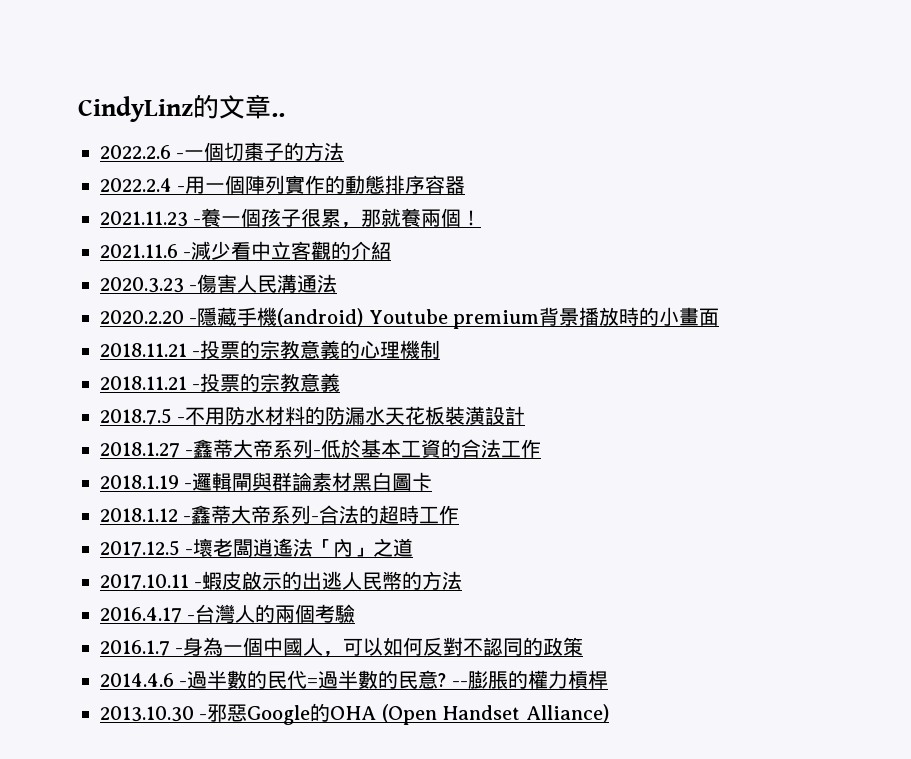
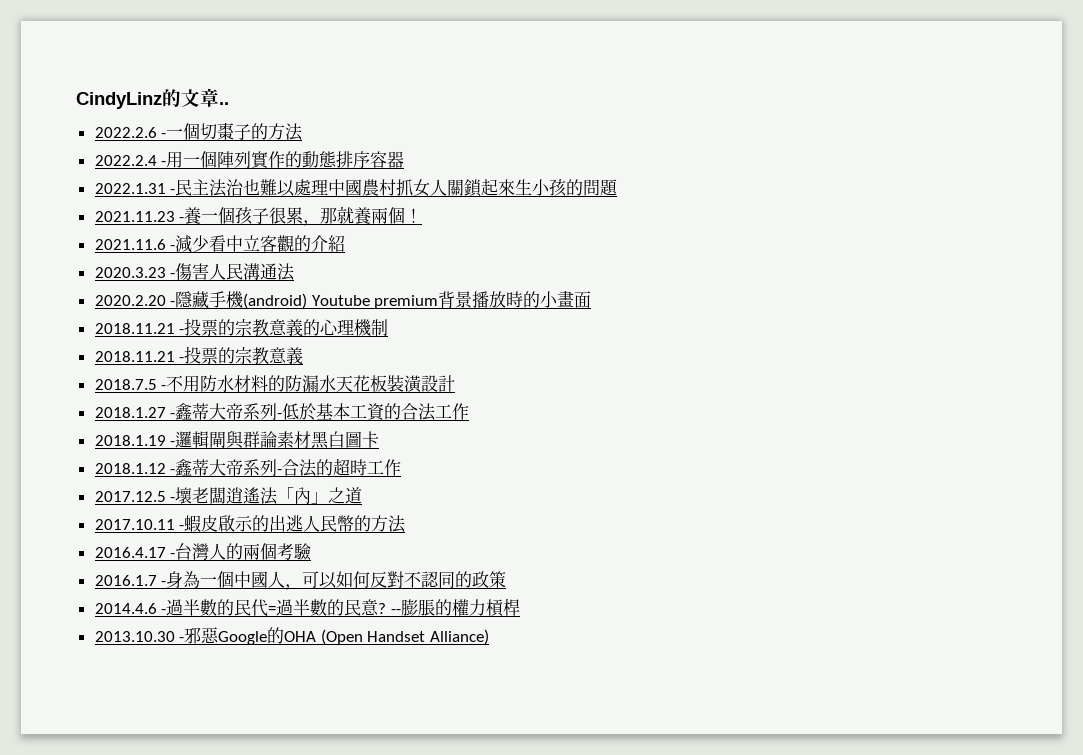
+ 2022.1.31 -民主法治也難以處理中國農村抓女人關鎖起來生小孩的問題

